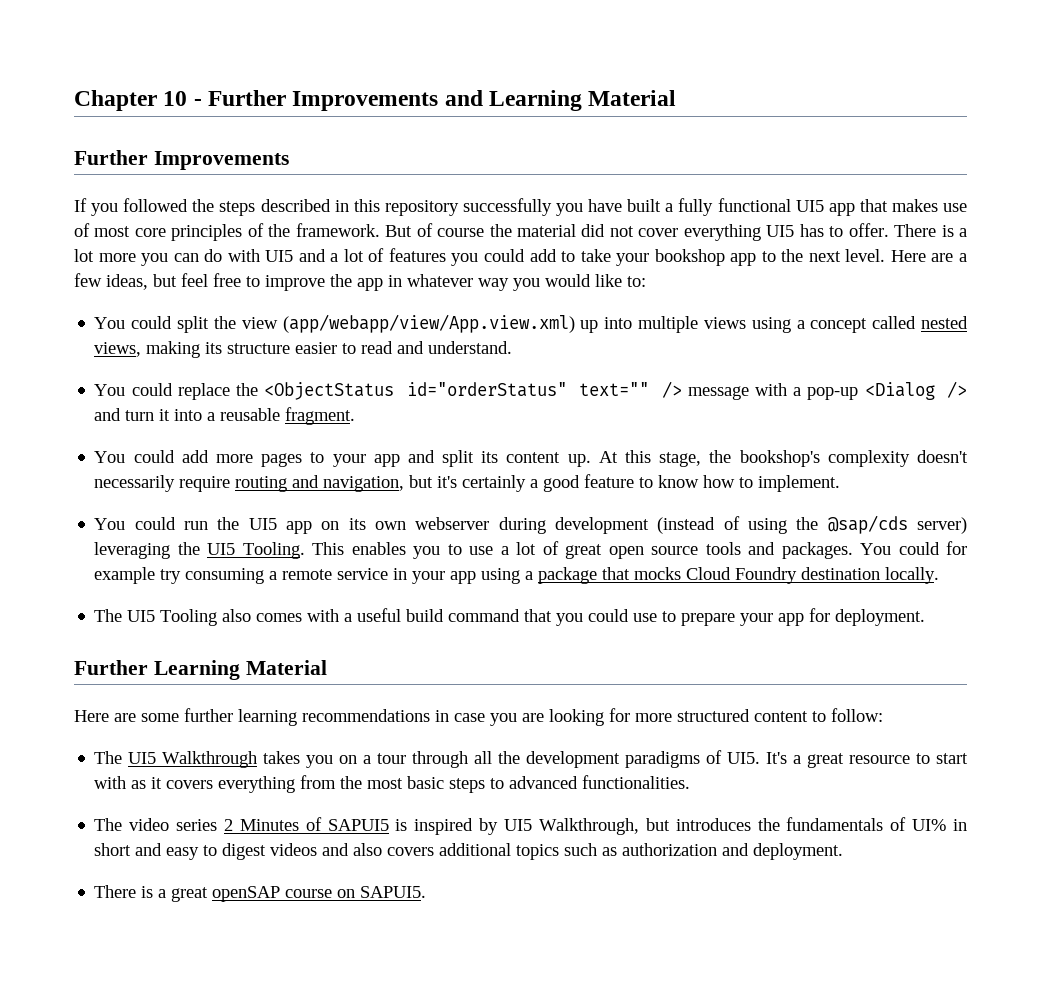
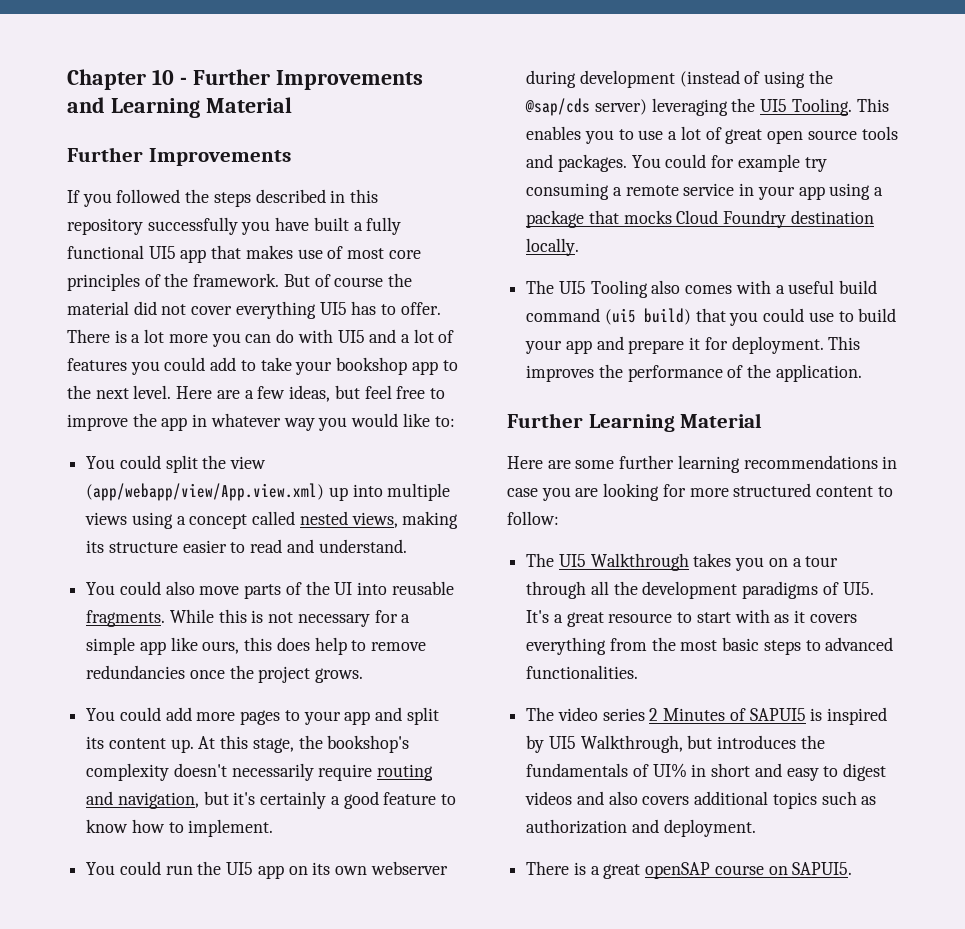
- You could replace the <ObjectStatus id="orderStatus" text="" /> message with a pop-up <Dialog /> and turn it into a reusable fragment.
+ You could also move parts of the UI into reusable fragments. While this is not necessary for a simple app like ours, this does help to remove redundancies once the project grows.
- The UI5 Tooling also comes with a useful build command that you could use to prepare your app for deployment.
+ The UI5 Tooling also comes with a useful build command (ui5 build) that you could use to build your app and prepare it for deployment. This improves the performance of the application.

